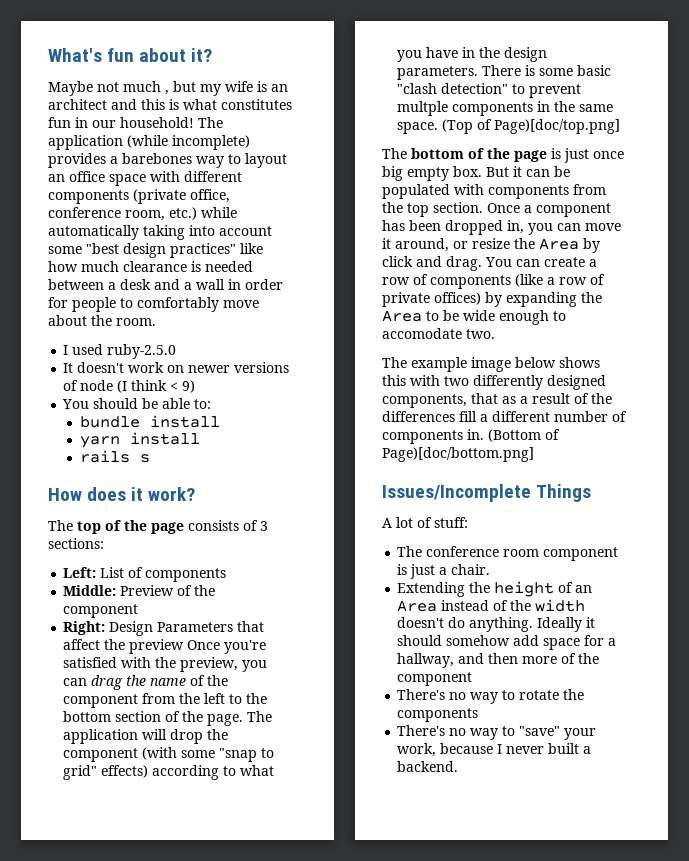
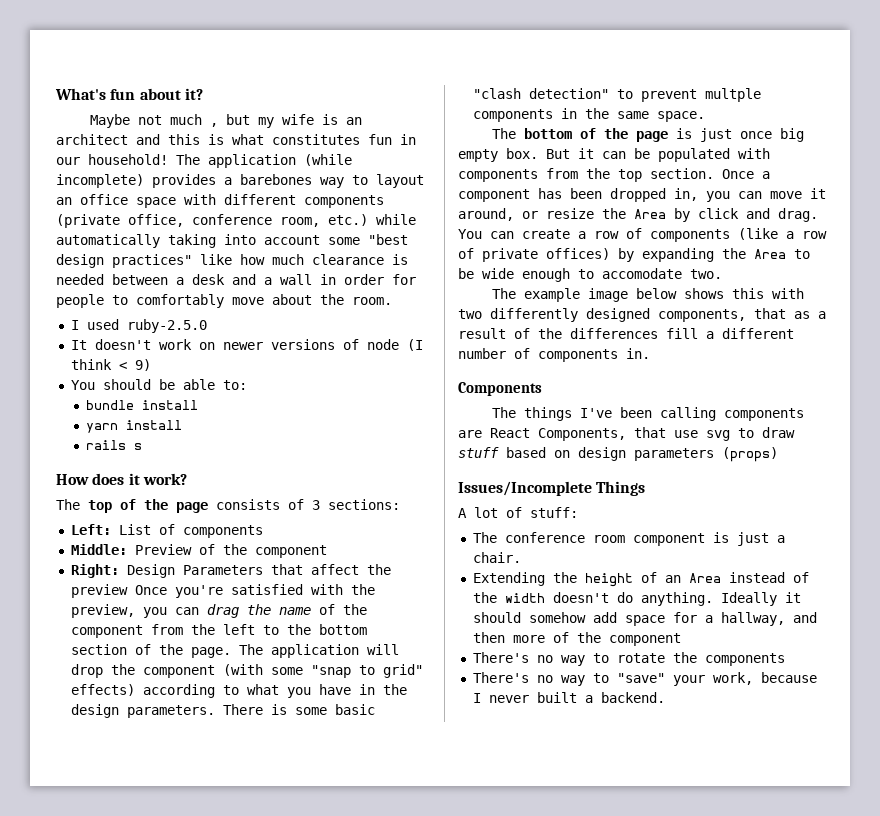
- (Top of Page)[doc/top.png]
- The example image below shows this with two differently designed components, that as a result of the differences fill a different number of components in. (Bottom of Page)[doc/bottom.png]
+ The example image below shows this with two differently designed components, that as a result of the differences fill a different number of components in.
+ Components
+ The things I've been calling components are React Components, that use svg to draw stuff based on design parameters (props)

